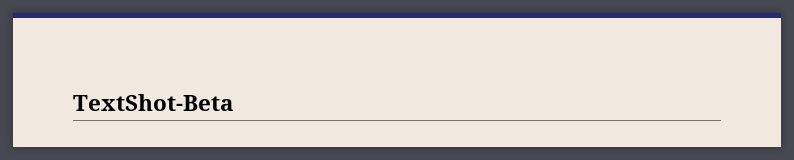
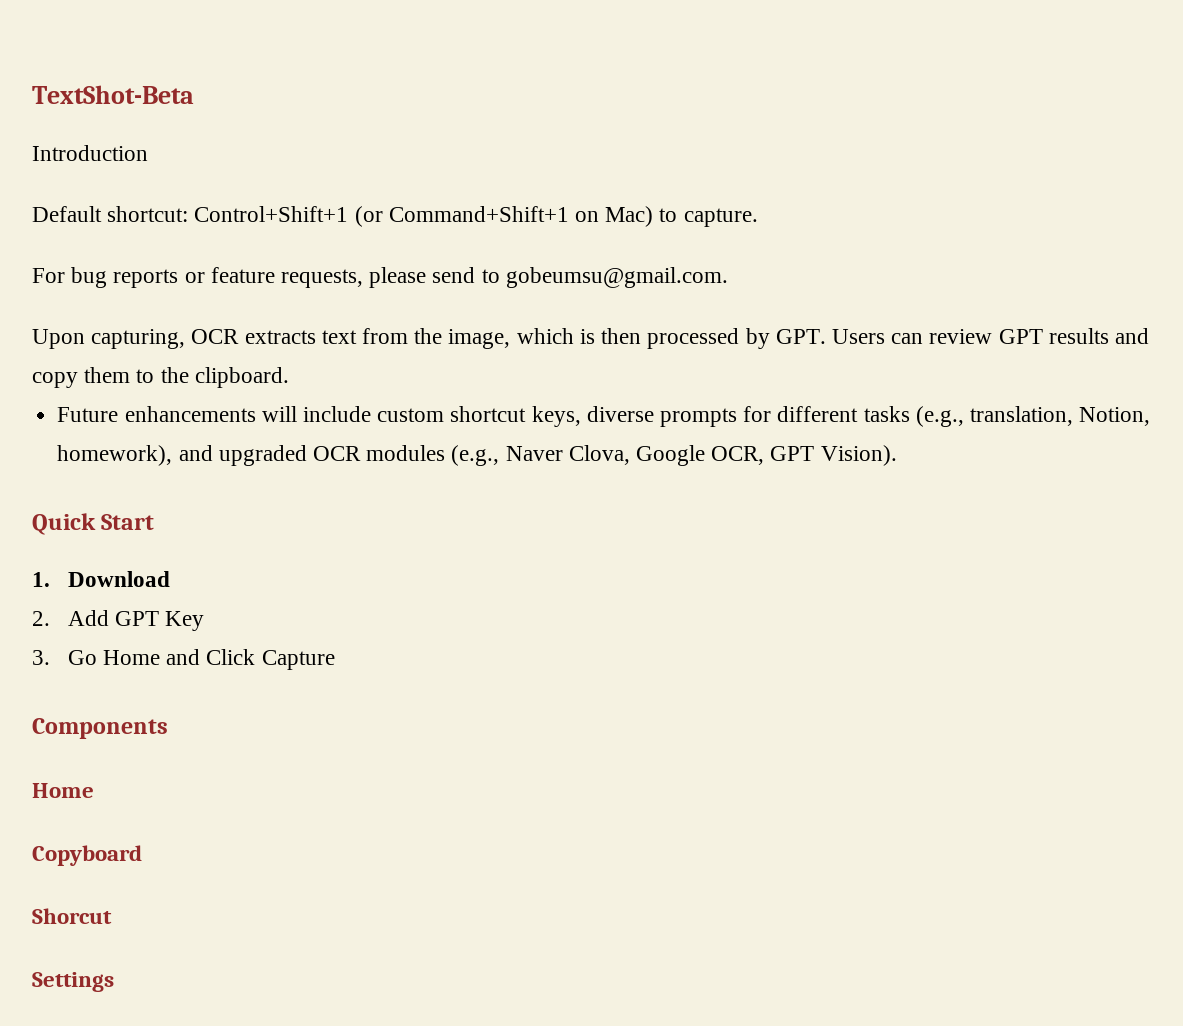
+ Introduction
+ Default shortcut: Control+Shift+1 (or Command+Shift+1 on Mac) to capture.
+ For bug reports or feature requests, please send to gobeumsu@gmail.com.
+ Upon capturing, OCR extracts text from the image, which is then processed by GPT. Users can review GPT results and copy them to the clipboard.
+ Future enhancements will include custom shortcut keys, diverse prompts for different tasks (e.g., translation, Notion, homework), and upgraded OCR modules (e.g., Naver Clova, Google OCR, GPT Vision).
+ Quick Start
+ 1. Download
+ 2. Add GPT Key
+ 3. Go Home and Click Capture
+ Components
+ Home
+ Copyboard
+ Shorcut
+ Settings

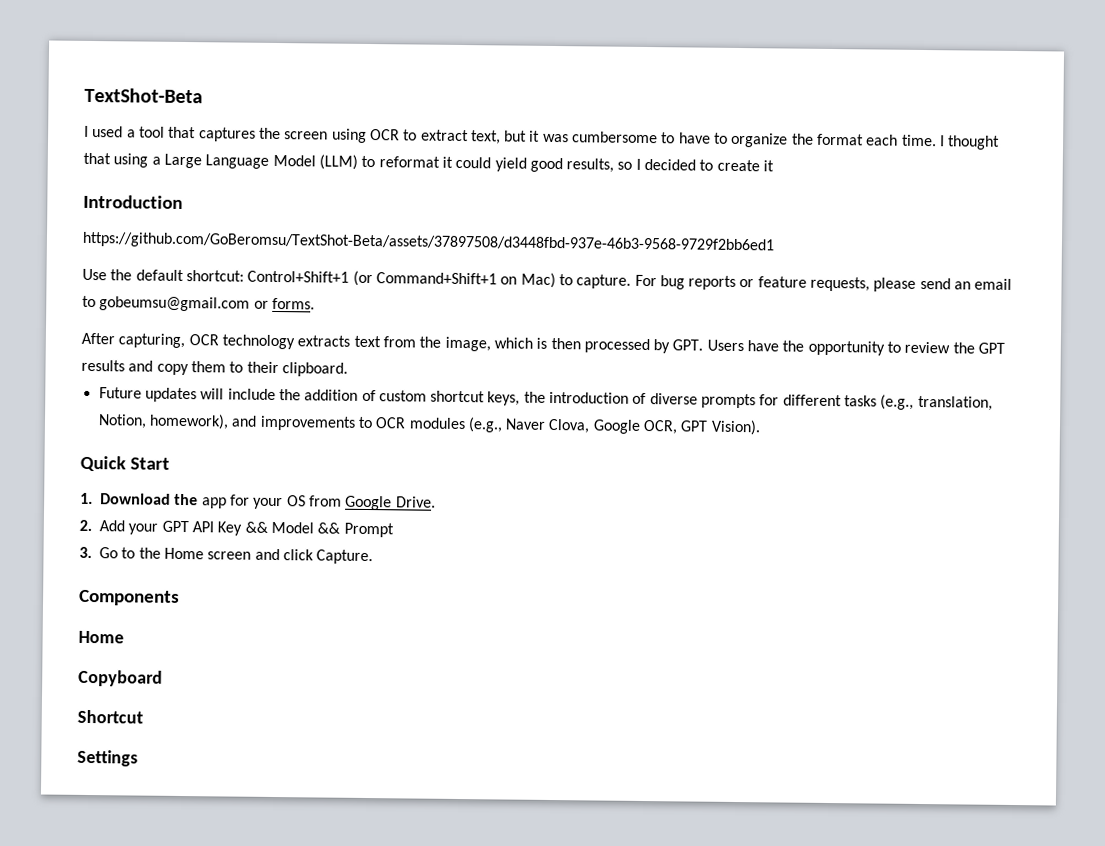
+ I used a tool that captures the screen using OCR to extract text, but it was cumbersome to have to organize the format each time. I thought that using a Large Language Model (LLM) to reformat it could yield good results, so I decided to create it
  Introduction
- Default shortcut: Control+Shift+1 (or Command+Shift+1 on Mac) to capture.
- For bug reports or feature requests, please send to gobeumsu@gmail.com.
- Upon capturing, OCR extracts text from the image, which is then processed by GPT. Users can review GPT results and copy them to the clipboard.
+ https://github.com/GoBeromsu/TextShot-Beta/assets/37897508/d3448fbd-937e-46b3-9568-9729f2bb6ed1
+ Use the default shortcut: Control+Shift+1 (or Command+Shift+1 on Mac) to capture. For bug reports or feature requests, please send an email to gobeumsu@gmail.com or forms.
+ After capturing, OCR technology extracts text from the image, which is then processed by GPT. Users have the opportunity to review the GPT results and copy them to their clipboard.
- Future enhancements will include custom shortcut keys, diverse prompts for different tasks (e.g., translation, Notion, homework), and upgraded OCR modules (e.g., Naver Clova, Google OCR, GPT Vision).
+ Future updates will include the addition of custom shortcut keys, the introduction of diverse prompts for different tasks (e.g., translation, Notion, homework), and improvements to OCR modules (e.g., Naver Clova, Google OCR, GPT Vision).
- 1. Download
- 2. Add GPT Key
- 3. Go Home and Click Capture
+ 1. Download the app for your OS from Google Drive.
+ 2. Add your GPT API Key && Model && Prompt
+ 3. Go to the Home screen and click Capture.
- Shorcut
+ Shortcut

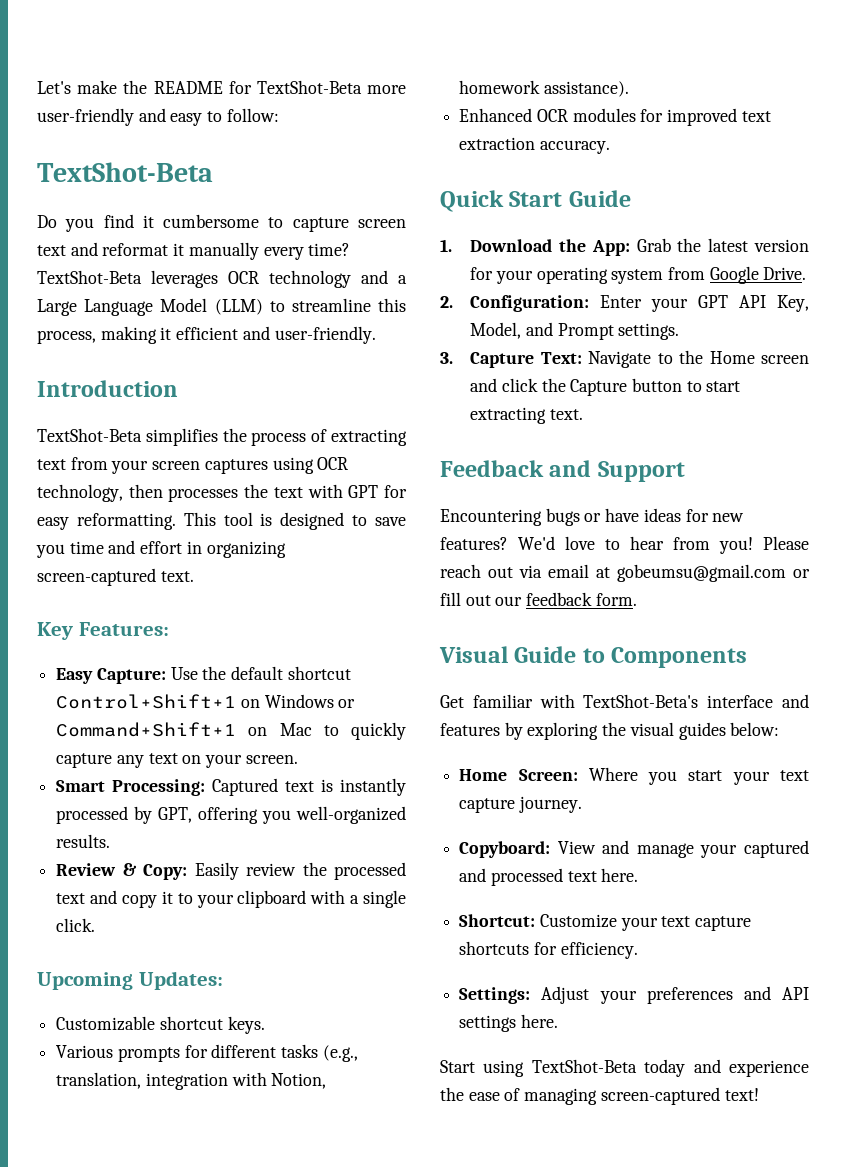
+ Let's make the README for TextShot-Beta more user-friendly and easy to follow:
  TextShot-Beta
- I used a tool that captures the screen using OCR to extract text, but it was cumbersome to have to organize the format each time. I thought that using a Large Language Model (LLM) to reformat it could yield good results, so I decided to create it
+ Do you find it cumbersome to capture screen text and reformat it manually every time? TextShot-Beta leverages OCR technology and a Large Language Model (LLM) to streamline this process, making it efficient and user-friendly.
  Introduction
- https://github.com/GoBeromsu/TextShot-Beta/assets/37897508/d3448fbd-937e-46b3-9568-9729f2bb6ed1
- Use the default shortcut: Control+Shift+1 (or Command+Shift+1 on Mac) to capture. For bug reports or feature requests, please send an email to gobeumsu@gmail.com or forms.
- After capturing, OCR technology extracts text from the image, which is then processed by GPT. Users have the opportunity to review the GPT results and copy them to their clipboard.
- Future updates will include the addition of custom shortcut keys, the introduction of diverse prompts for different tasks (e.g., translation, Notion, homework), and improvements to OCR modules (e.g., Naver Clova, Google OCR, GPT Vision).
+ TextShot-Beta simplifies the process of extracting text from your screen captures using OCR technology, then processes the text with GPT for easy reformatting. This tool is designed to save you time and effort in organizing screen-captured text.
+ Key Features:
+ Easy Capture: Use the default shortcut Control+Shift+1 on Windows or Command+Shift+1 on Mac to quickly capture any text on your screen.
+ Smart Processing: Captured text is instantly processed by GPT, offering you well-organized results.
+ Review & Copy: Easily review the processed text and copy it to your clipboard with a single click.
+ Upcoming Updates:
+ Customizable shortcut keys.
+ Various prompts for different tasks (e.g., translation, integration with Notion, homework assistance).
+ Enhanced OCR modules for improved text extraction accuracy.
- Quick Start
+ Quick Start Guide
- 1. Download the app for your OS from Google Drive.
+ 1. Download the App: Grab the latest version for your operating system from Google Drive.
- 2. Add your GPT API Key && Model && Prompt
+ 2. Configuration: Enter your GPT API Key, Model, and Prompt settings.
- 3. Go to the Home screen and click Capture.
- Components
- Home
- Copyboard
- Shortcut
- Settings
+ 3. Capture Text: Navigate to the Home screen and click the Capture button to start extracting text.
+ Feedback and Support
+ Encountering bugs or have ideas for new features? We'd love to hear from you! Please reach out via email at gobeumsu@gmail.com or fill out our feedback form.
+ Visual Guide to Components
+ Get familiar with TextShot-Beta's interface and features by exploring the visual guides below:
+ Home Screen: Where you start your text capture journey.
+ Copyboard: View and manage your captured and processed text here.
+ Shortcut: Customize your text capture shortcuts for efficiency.
+ Settings: Adjust your preferences and API settings here.
+ Start using TextShot-Beta today and experience the ease of managing screen-captured text!

